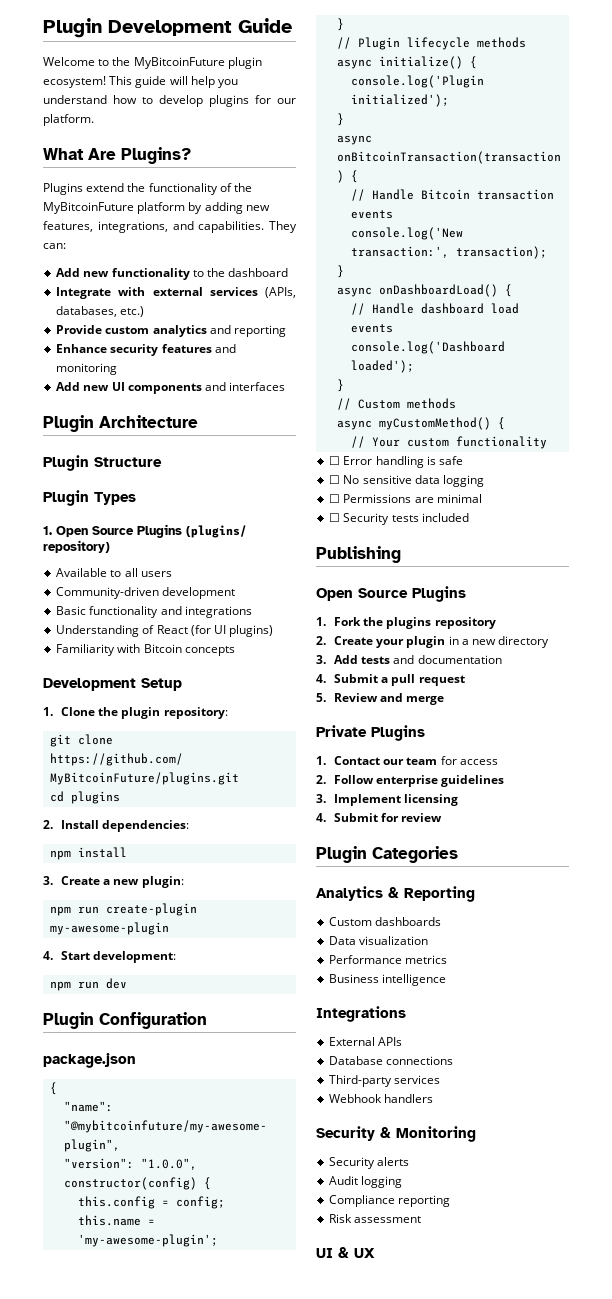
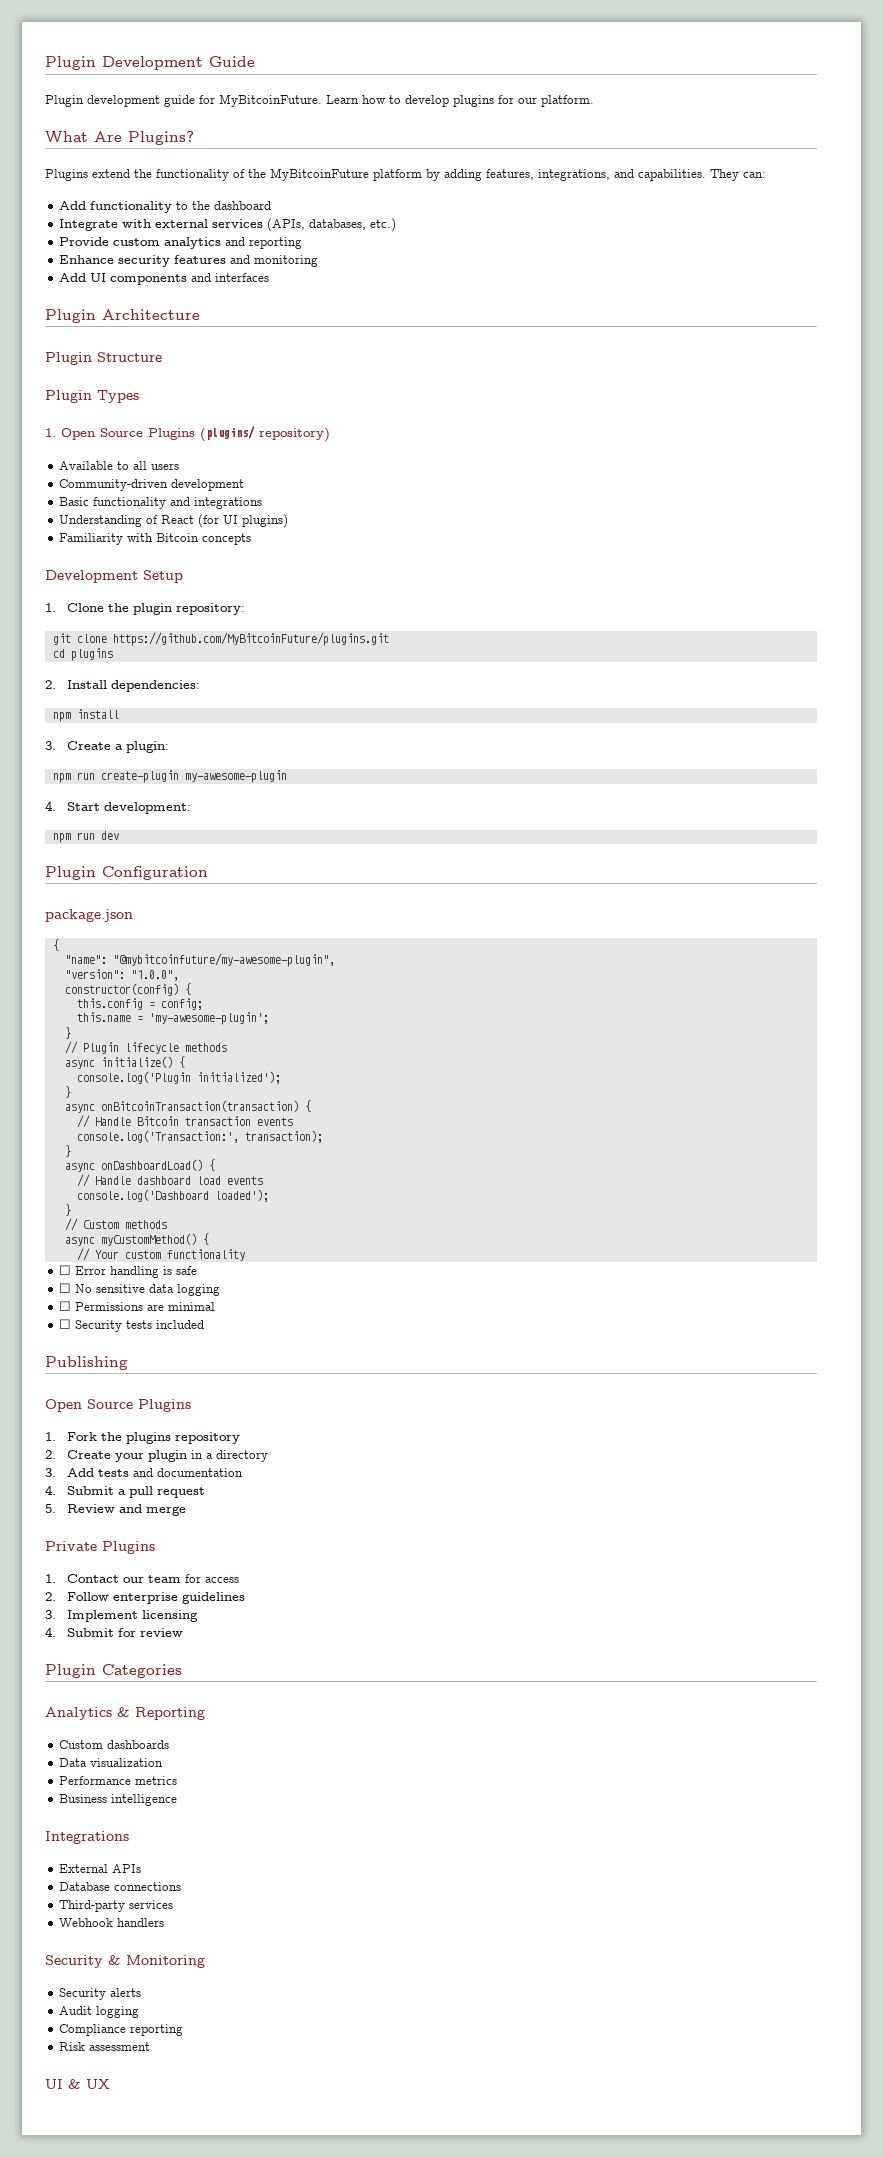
- Welcome to the MyBitcoinFuture plugin ecosystem! This guide will help you understand how to develop plugins for our platform.
+ Plugin development guide for MyBitcoinFuture. Learn how to develop plugins for our platform.
- Plugins extend the functionality of the MyBitcoinFuture platform by adding new features, integrations, and capabilities.
+ Plugins extend the functionality of the MyBitcoinFuture platform by adding features, integrations, and capabilities.
- Add new functionality to the dashboard
+ Add functionality to the dashboard
- Add new UI components and interfaces
+ Add UI components and interfaces
- 3. Create a new plugin:
+ 3. Create a plugin:
- console.log('New transaction:', transaction);
+ console.log('Transaction:', transaction);
- 2. Create your plugin in a new directory
+ 2. Create your plugin in a directory

